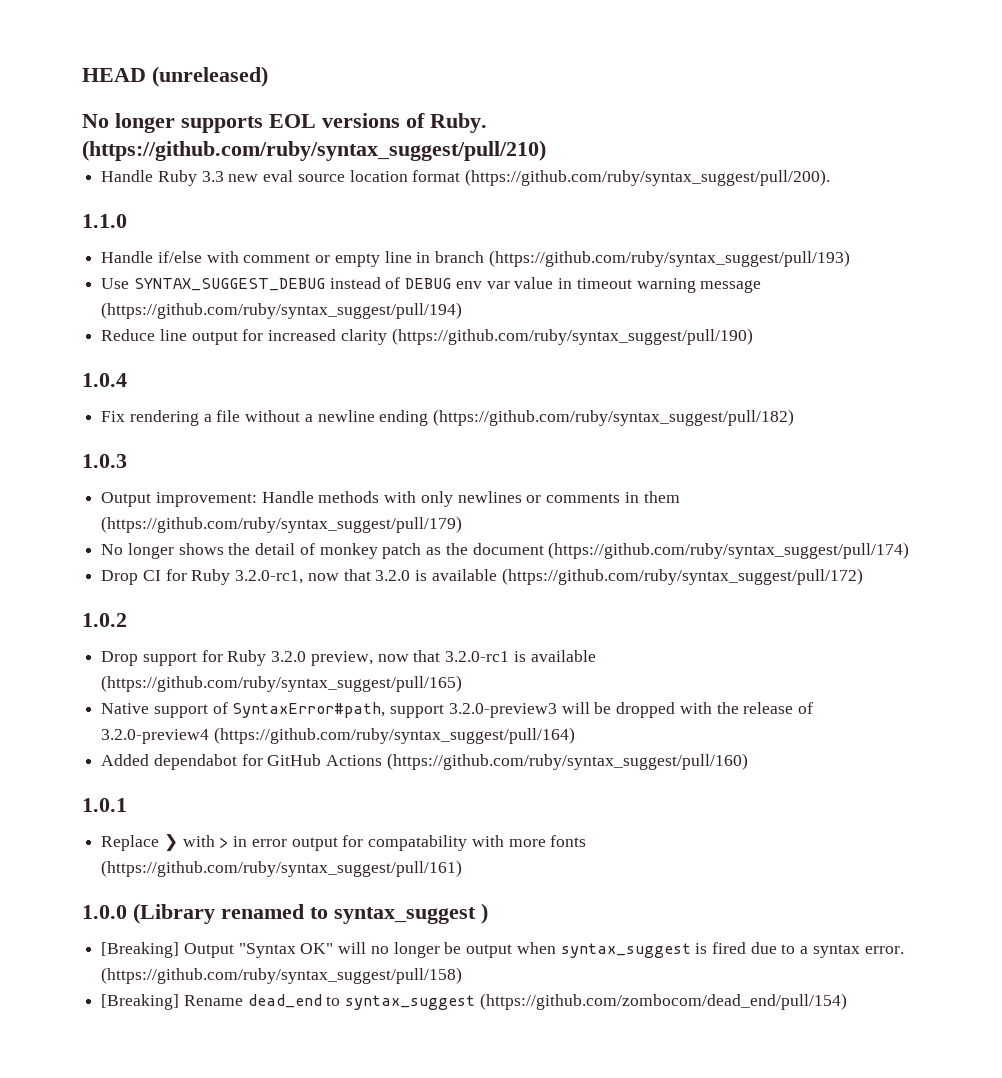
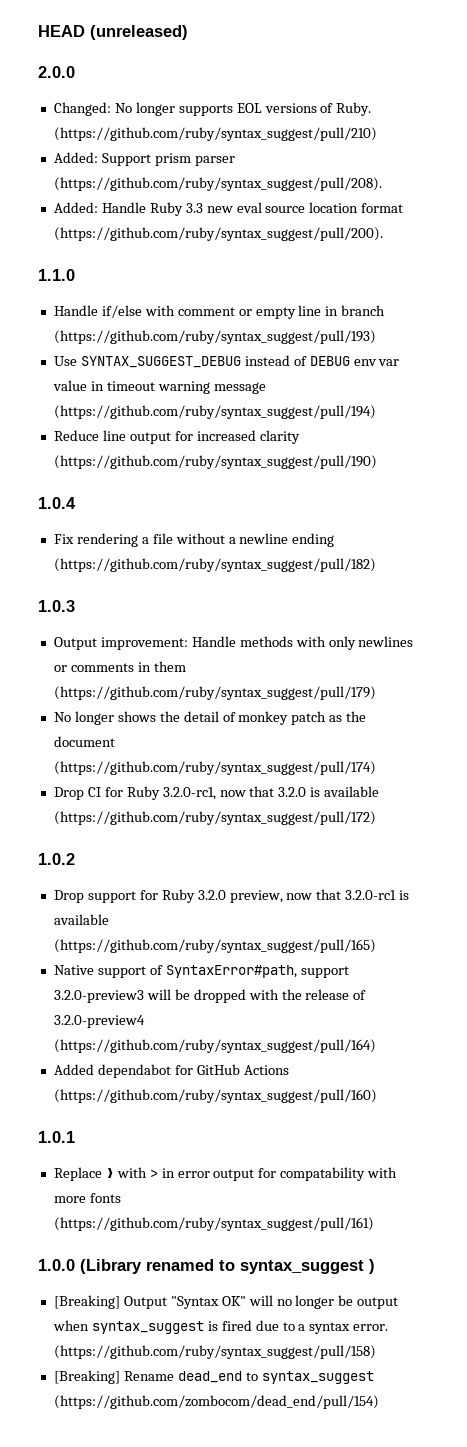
- No longer supports EOL versions of Ruby.
+ 2.0.0
+ Changed: No longer supports EOL versions of Ruby.
- Handle Ruby 3.3 new eval source location format (https://github.com/ruby/syntax_suggest/pull/200).
+ Added: Support prism parser (https://github.com/ruby/syntax_suggest/pull/208).
+ Added: Handle Ruby 3.3 new eval source location format (https://github.com/ruby/syntax_suggest/pull/200).

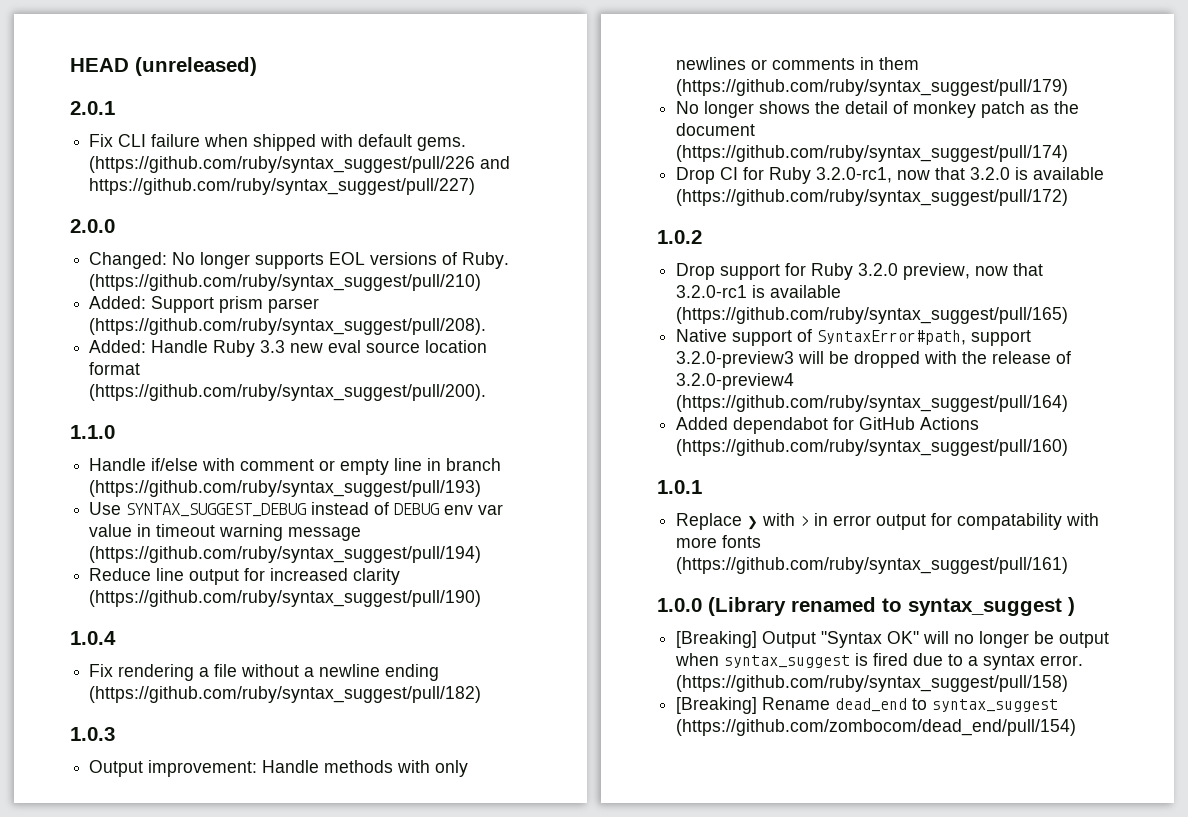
+ 2.0.1
+ Fix CLI failure when shipped with default gems. (https://github.com/ruby/syntax_suggest/pull/226 and https://github.com/ruby/syntax_suggest/pull/227)

